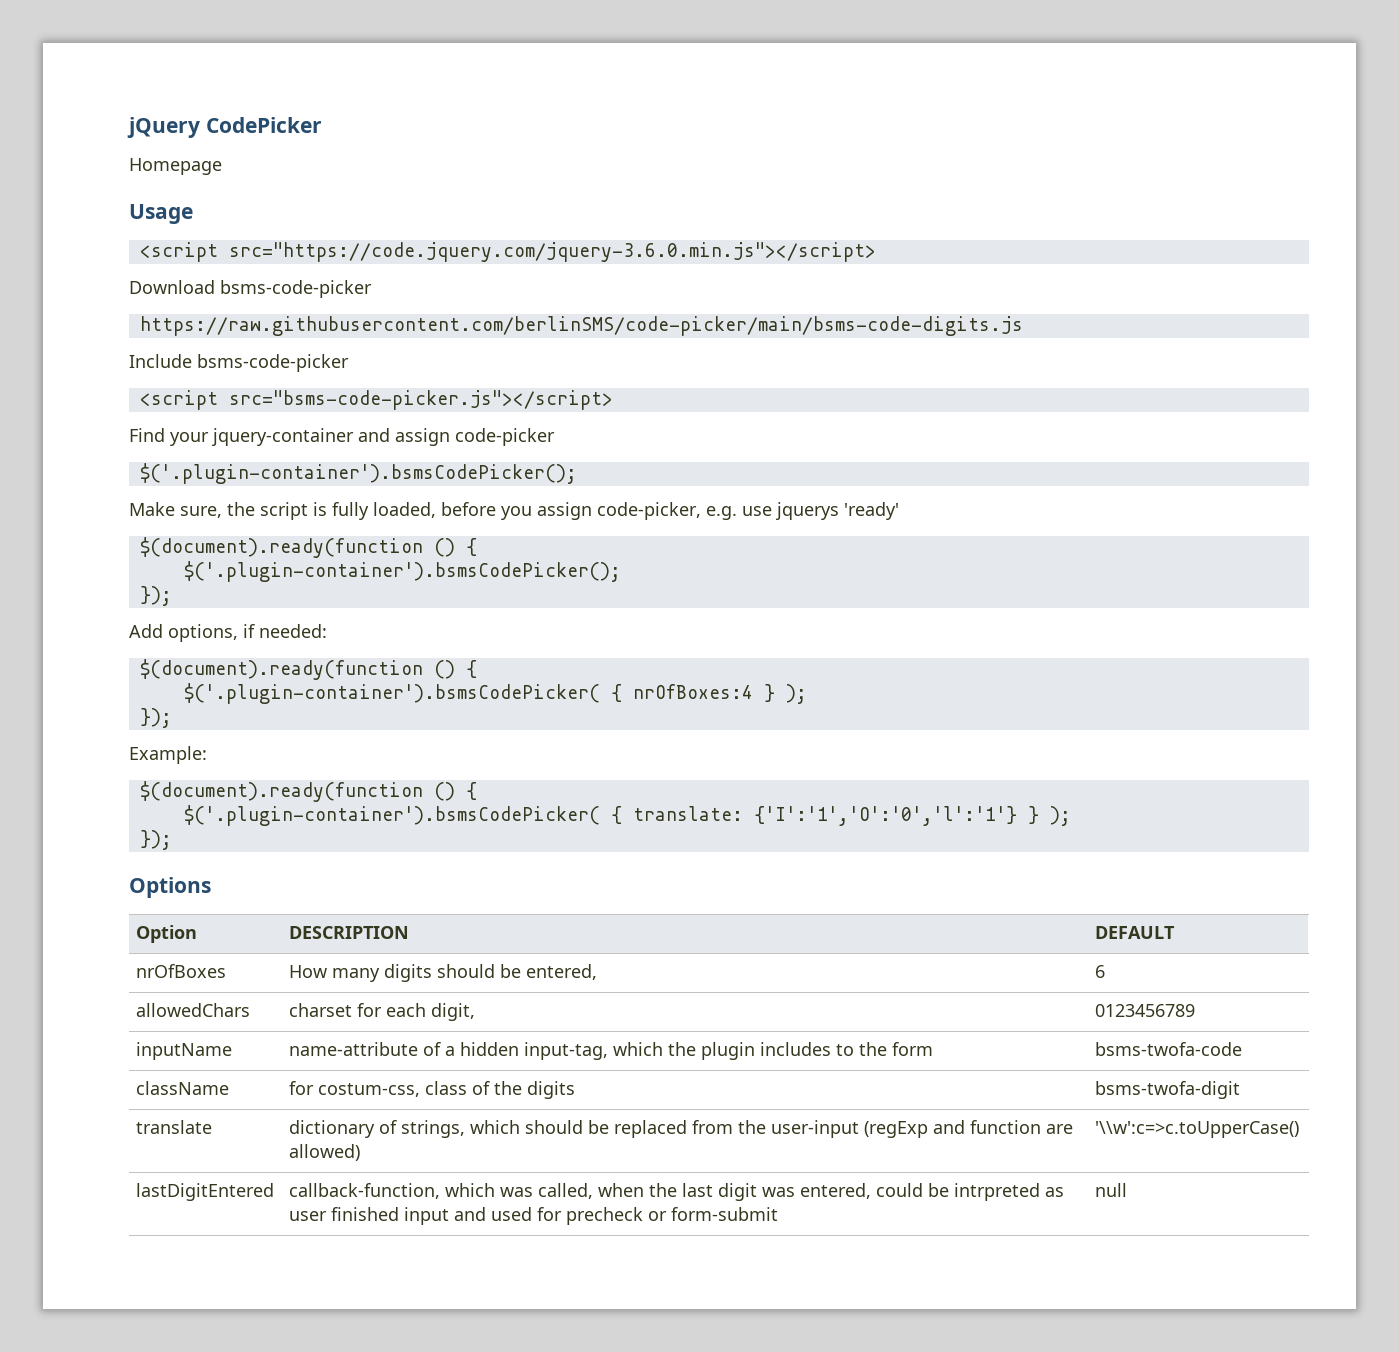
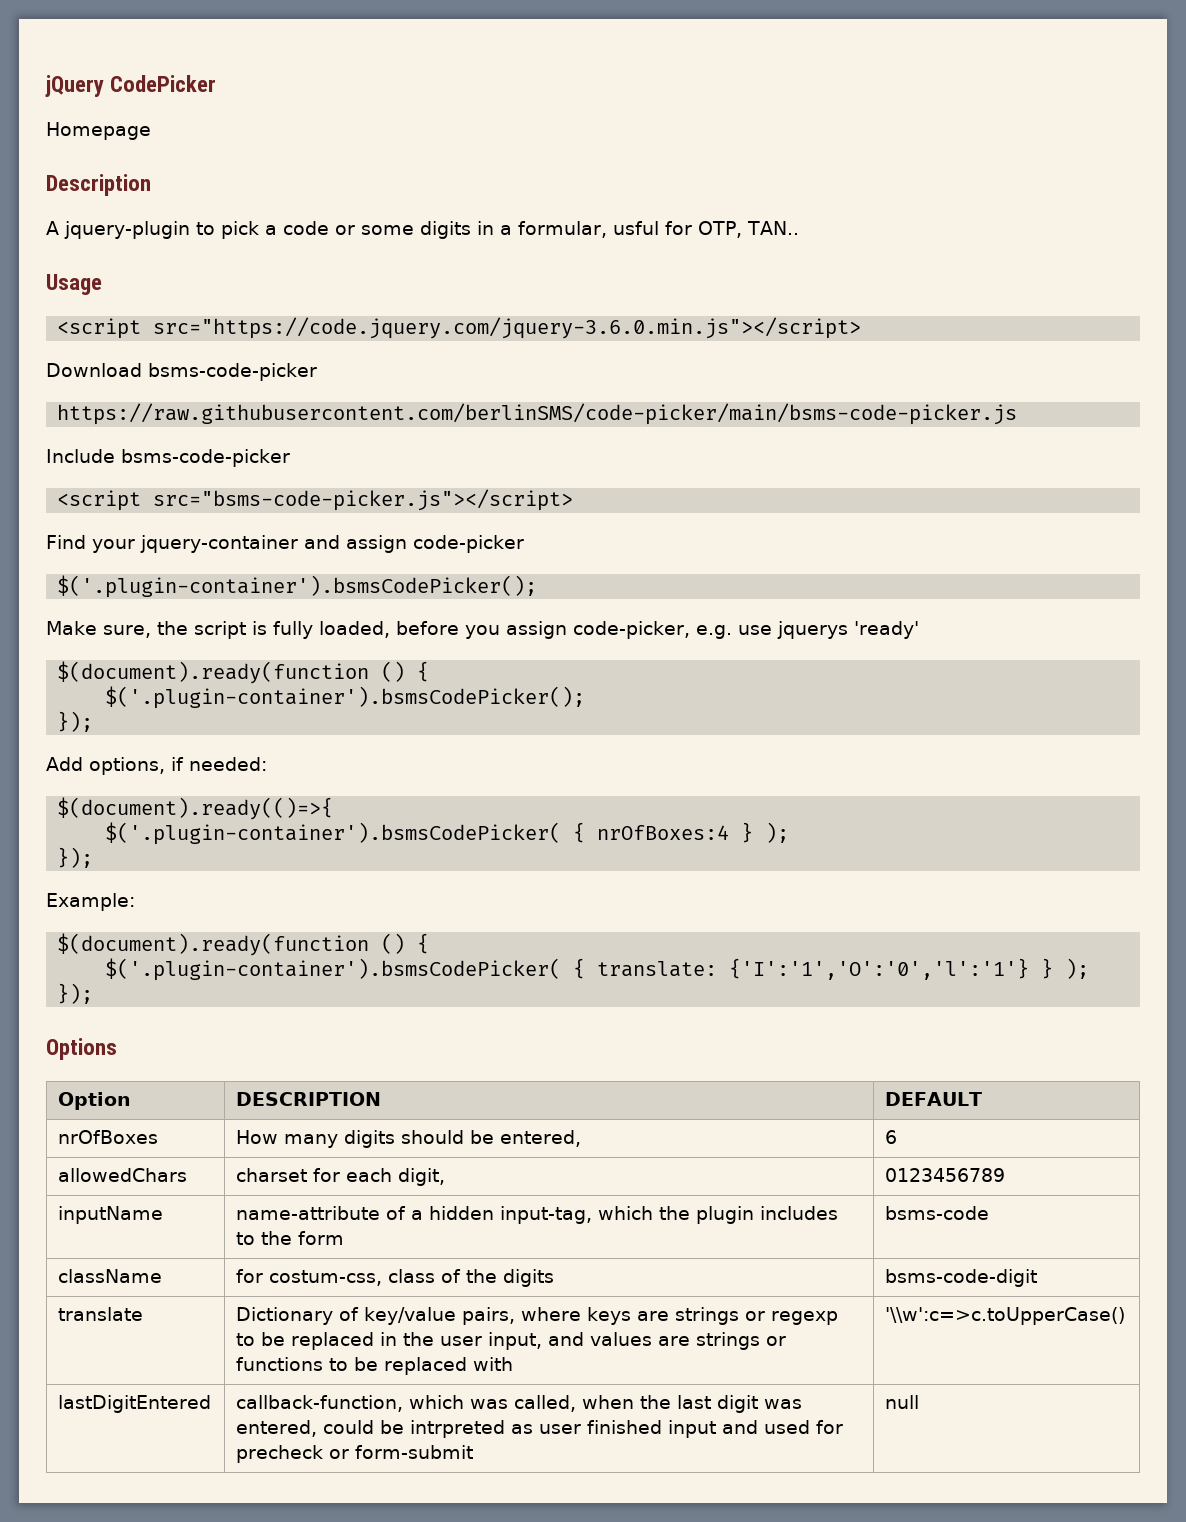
+ Description
+ A jquery-plugin to pick a code or some digits in a formular, usful for OTP, TAN..
- https://raw.githubusercontent.com/berlinSMS/code-picker/main/bsms-code-digits.js
+ https://raw.githubusercontent.com/berlinSMS/code-picker/main/bsms-code-picker.js
  Add options, if needed:
- $(document).ready(function () {
+ $(document).ready(()=>{
- inputName | name-attribute of a hidden input-tag, which the plugin includes to the form | bsms-twofa-code
+ inputName | name-attribute of a hidden input-tag, which the plugin includes to the form | bsms-code
- className | for costum-css, class of the digits | bsms-twofa-digit
+ className | for costum-css, class of the digits | bsms-code-digit
- translate | dictionary of strings, which should be replaced from the user-input (regExp and function are allowed) | '\\w':c=>c.toUpperCase()
+ translate | Dictionary of key/value pairs, where keys are strings or regexp to be replaced in the user input, and values are strings or functions to be replaced with | '\\w':c=>c.toUpperCase()

